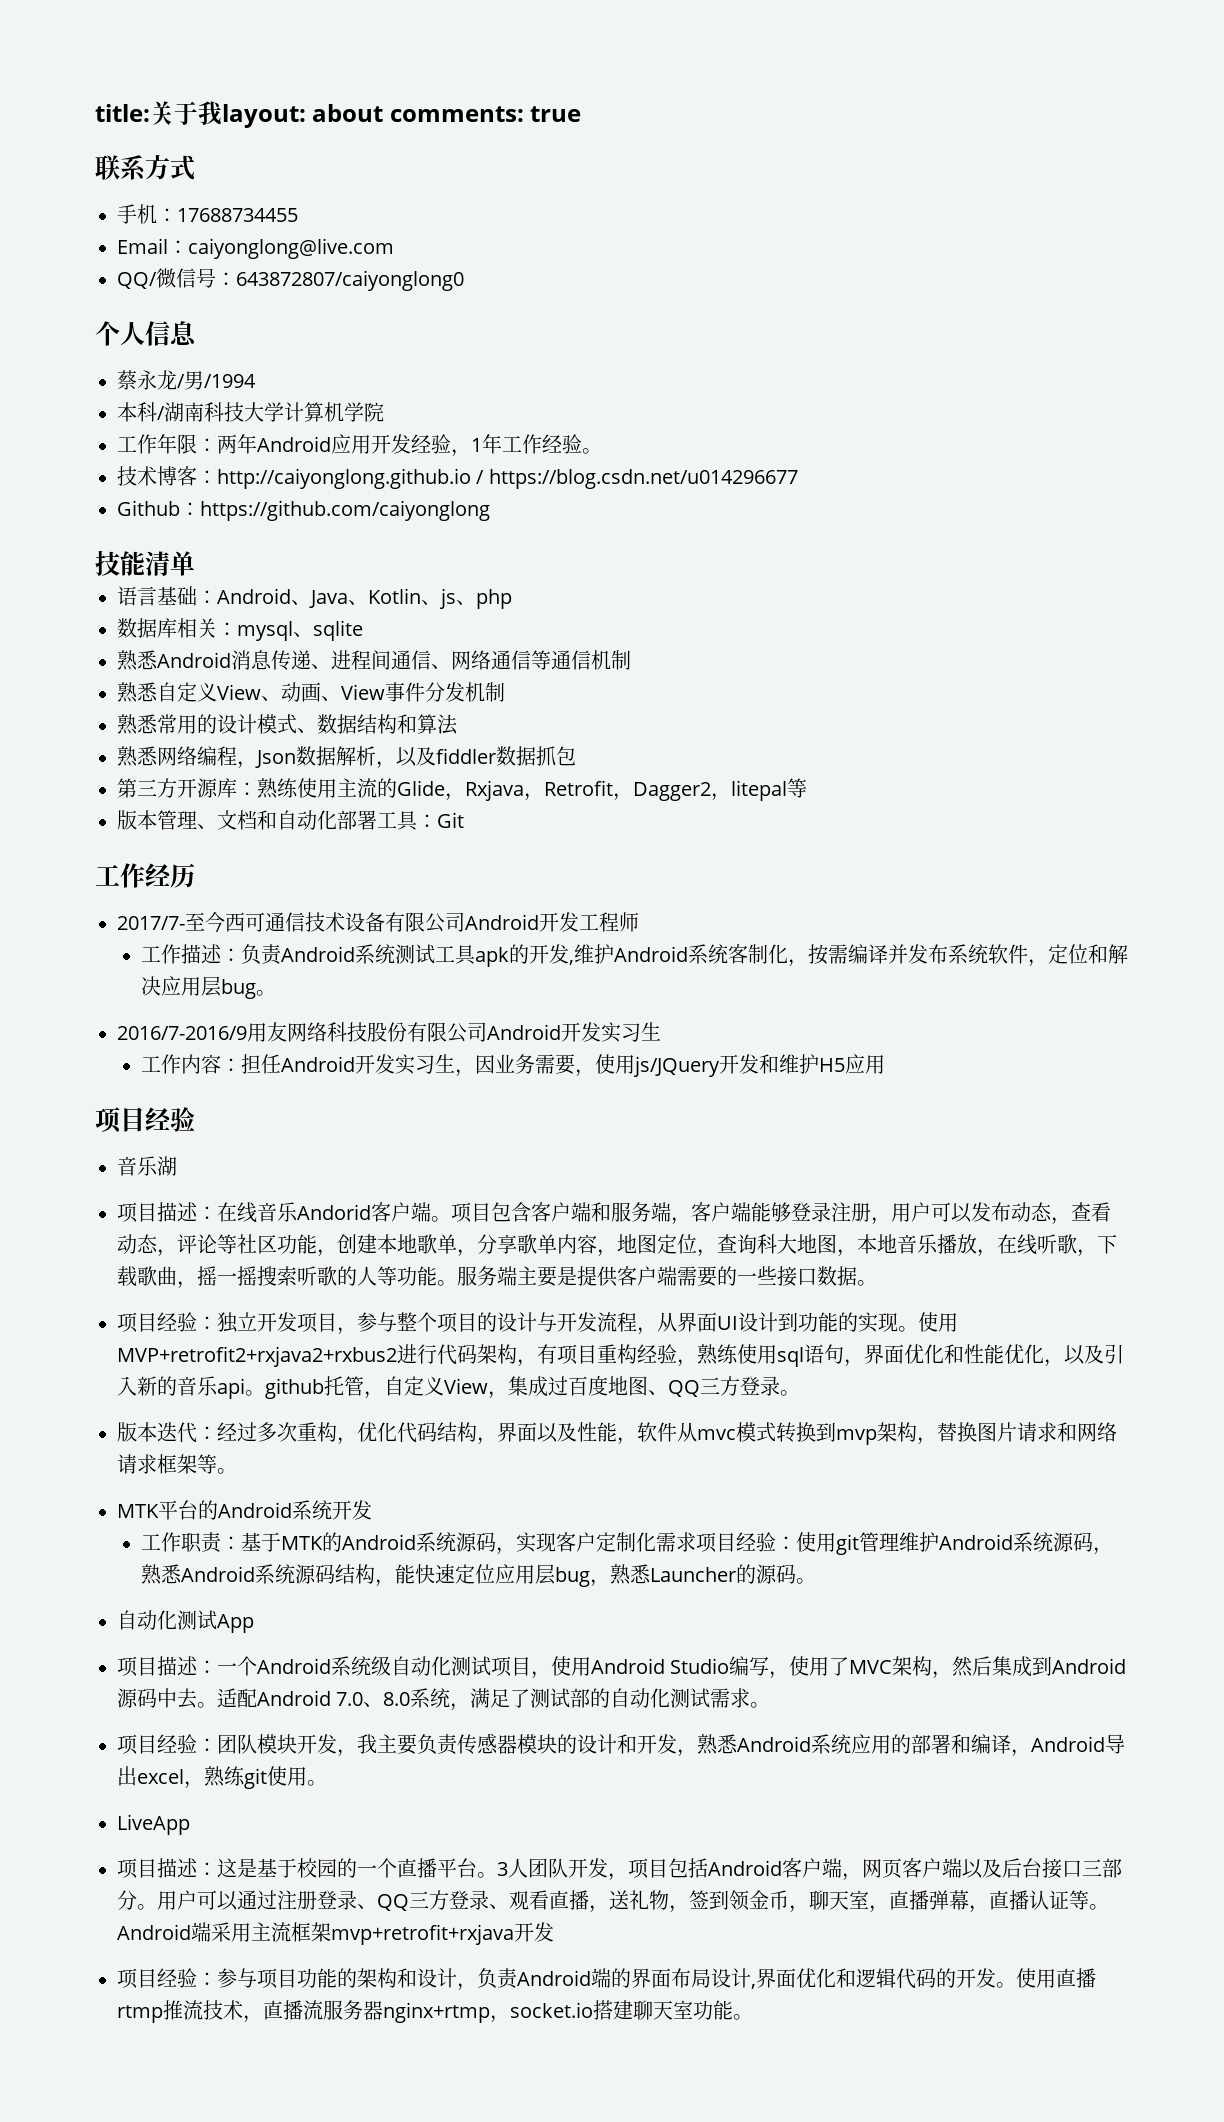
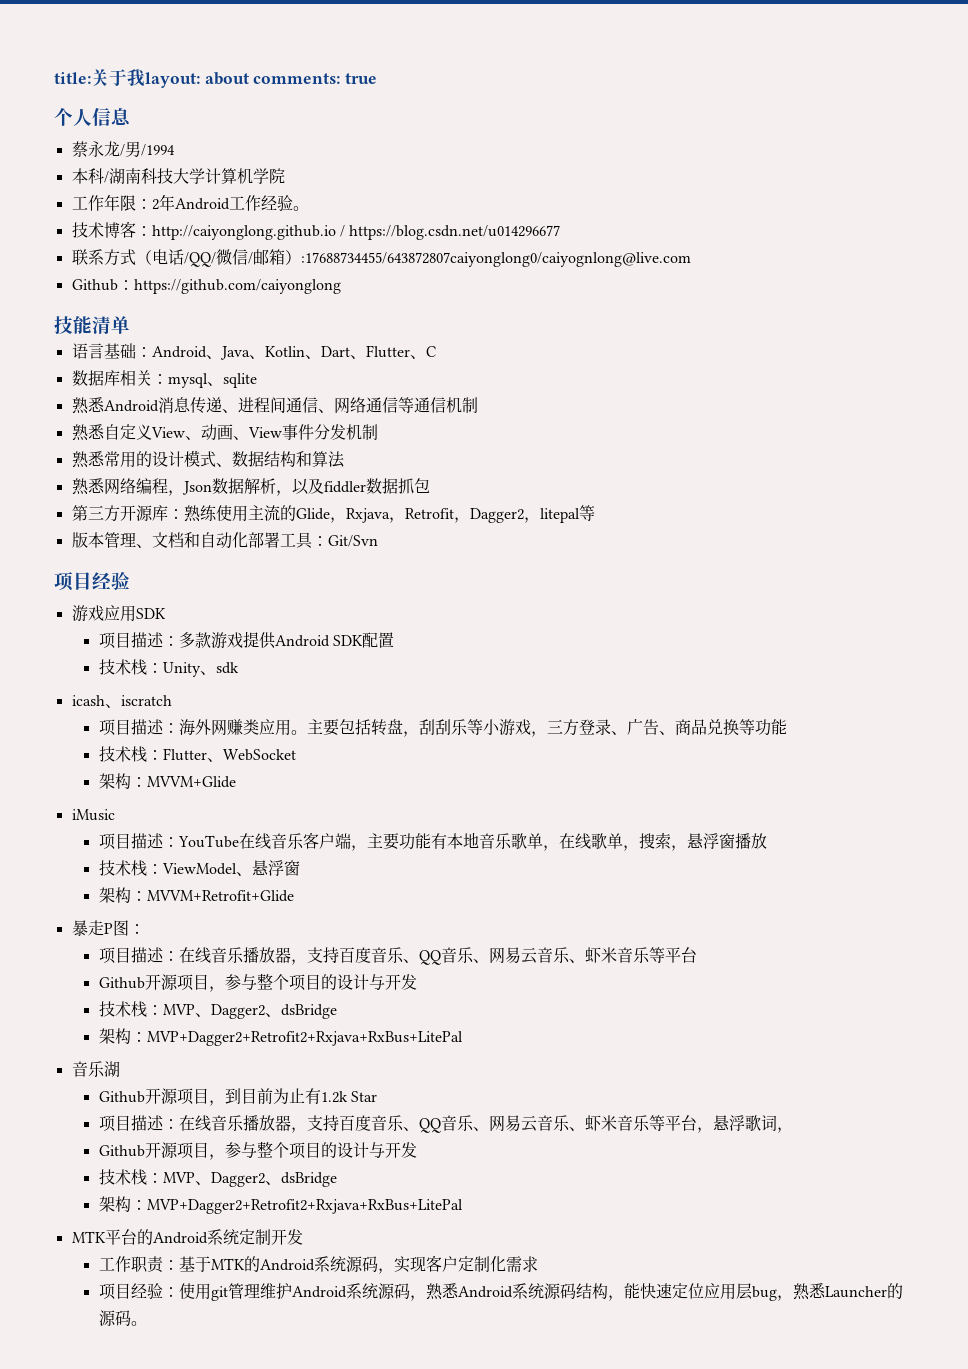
- 联系方式
- 手机：17688734455
- Email：caiyonglong@live.com
- QQ/微信号：643872807/caiyonglong0
- 工作年限：两年Android应用开发经验，1年工作经验。
+ 工作年限：2年Android工作经验。
+ 联系方式（电话/QQ/微信/邮箱）:17688734455/643872807caiyonglong0/caiyognlong@live.com
- 语言基础：Android、Java、Kotlin、js、php
+ 语言基础：Android、Java、Kotlin、Dart、Flutter、C
- 版本管理、文档和自动化部署工具：Git
- 工作经历
- 2017/7-至今西可通信技术设备有限公司Android开发工程师
- 工作描述：负责Android系统测试工具apk的开发,维护Android系统客制化，按需编译并发布系统软件，定位和解决应用层bug。
- 2016/7-2016/9用友网络科技股份有限公司Android开发实习生
- 工作内容：担任Android开发实习生，因业务需要，使用js/JQuery开发和维护H5应用
+ 版本管理、文档和自动化部署工具：Git/Svn
  项目经验
+ 游戏应用SDK
+ 项目描述：多款游戏提供Android SDK配置
+ 技术栈：Unity、sdk
+ icash、iscratch
+ 项目描述：海外网赚类应用。主要包括转盘，刮刮乐等小游戏，三方登录、广告、商品兑换等功能
+ 技术栈：Flutter、WebSocket
+ 架构：MVVM+Glide
+ iMusic
+ 项目描述：YouTube在线音乐客户端，主要功能有本地音乐歌单，在线歌单，搜索，悬浮窗播放
+ 技术栈：ViewModel、悬浮窗
+ 架构：MVVM+Retrofit+Glide
+ 暴走P图：
+ 项目描述：在线音乐播放器，支持百度音乐、QQ音乐、网易云音乐、虾米音乐等平台
+ Github开源项目，参与整个项目的设计与开发
+ 技术栈：MVP、Dagger2、dsBridge
+ 架构：MVP+Dagger2+Retrofit2+Rxjava+RxBus+LitePal
  音乐湖
- 项目描述：在线音乐Andorid客户端。项目包含客户端和服务端，客户端能够登录注册，用户可以发布动态，查看动态，评论等社区功能，创建本地歌单，分享歌单内容，地图定位，查询科大地图，本地音乐播放，在线听歌，下载歌曲，摇一摇搜索听歌的人等功能。服务端主要是提供客户端需要的一些接口数据。
- 项目经验：独立开发项目，参与整个项目的设计与开发流程，从界面UI设计到功能的实现。使用MVP+retrofit2+rxjava2+rxbus2进行代码架构，有项目重构经验，熟练使用sql语句，界面优化和性能优化，以及引入新的音乐api。github托管，自定义View，集成过百度地图、QQ三方登录。
- 版本迭代：经过多次重构，优化代码结构，界面以及性能，软件从mvc模式转换到mvp架构，替换图片请求和网络请求框架等。
+ Github开源项目，到目前为止有1.2k Star
+ 项目描述：在线音乐播放器，支持百度音乐、QQ音乐、网易云音乐、虾米音乐等平台，悬浮歌词，
+ Github开源项目，参与整个项目的设计与开发
+ 技术栈：MVP、Dagger2、dsBridge
+ 架构：MVP+Dagger2+Retrofit2+Rxjava+RxBus+LitePal
- MTK平台的Android系统开发
+ MTK平台的Android系统定制开发
- 工作职责：基于MTK的Android系统源码，实现客户定制化需求项目经验：使用git管理维护Android系统源码，熟悉Android系统源码结构，能快速定位应用层bug，熟悉Launcher的源码。
+ 工作职责：基于MTK的Android系统源码，实现客户定制化需求
+ 项目经验：使用git管理维护Android系统源码，熟悉Android系统源码结构，能快速定位应用层bug，熟悉Launcher的源码。
- 自动化测试App
- 项目描述：一个Android系统级自动化测试项目，使用Android Studio编写，使用了MVC架构，然后集成到Android源码中去。适配Android 7.0、8.0系统，满足了测试部的自动化测试需求。
- 项目经验：团队模块开发，我主要负责传感器模块的设计和开发，熟悉Android系统应用的部署和编译，Android导出excel，熟练git使用。
- LiveApp
- 项目描述：这是基于校园的一个直播平台。3人团队开发，项目包括Android客户端，网页客户端以及后台接口三部分。用户可以通过注册登录、QQ三方登录、观看直播，送礼物，签到领金币，聊天室，直播弹幕，直播认证等。Android端采用主流框架mvp+retrofit+rxjava开发
- 项目经验：参与项目功能的架构和设计，负责Android端的界面布局设计,界面优化和逻辑代码的开发。使用直播rtmp推流技术，直播流服务器nginx+rtmp，socket.io搭建聊天室功能。

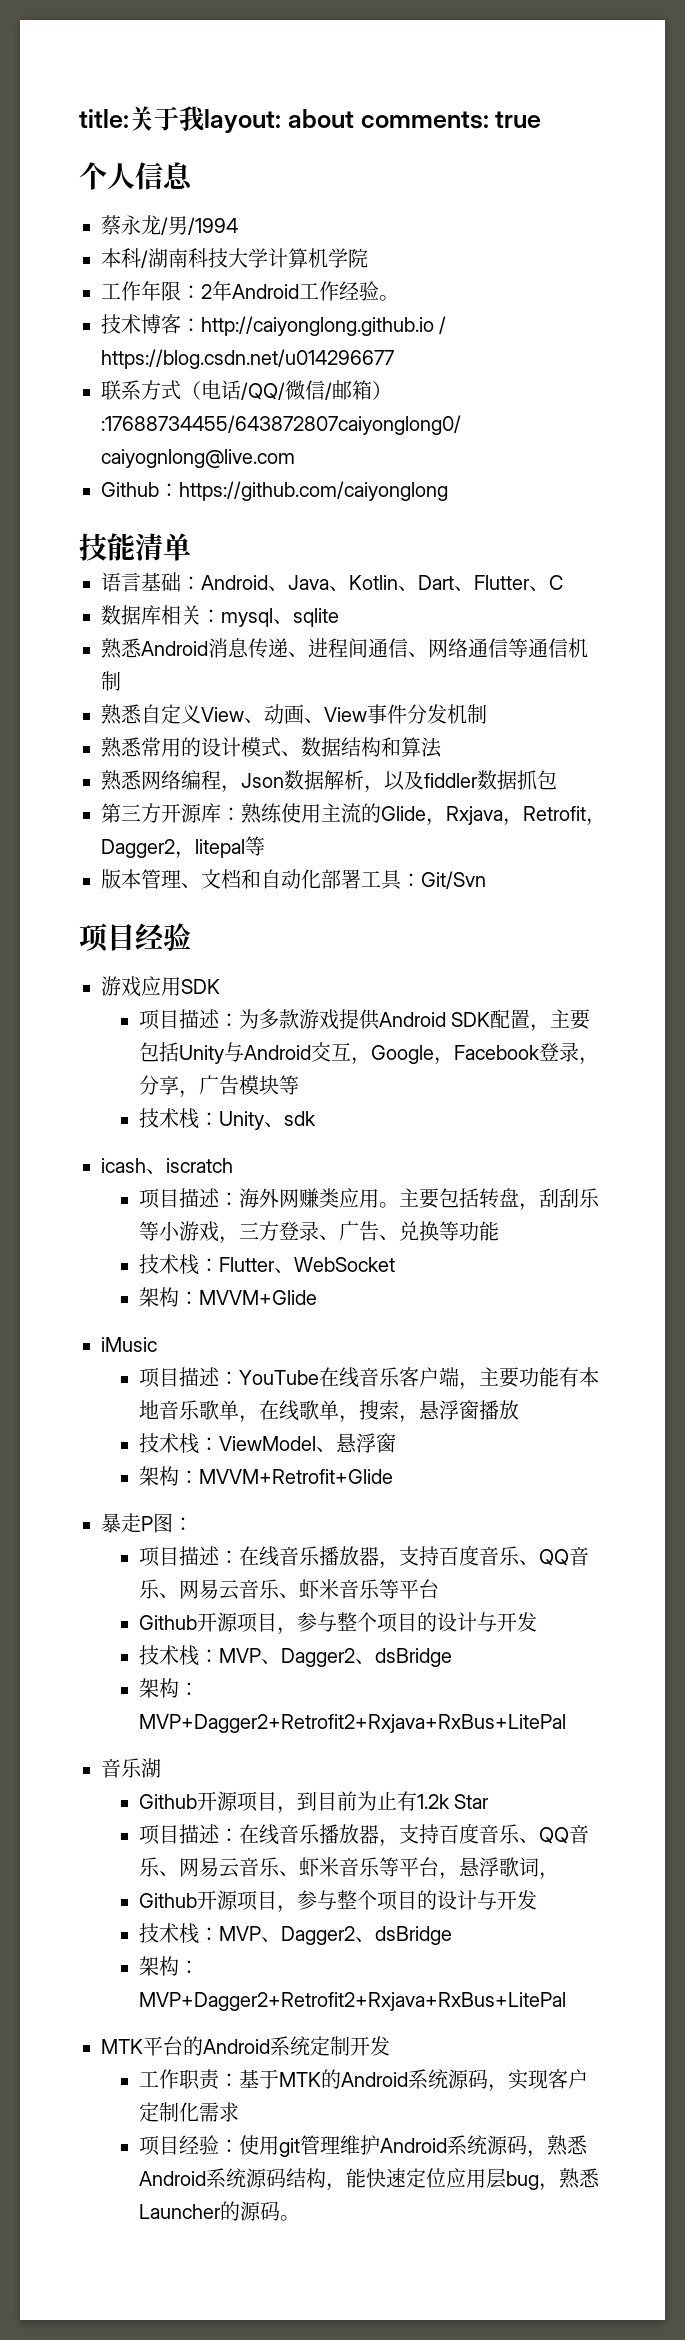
- 项目描述：多款游戏提供Android SDK配置
+ 项目描述：为多款游戏提供Android SDK配置，主要包括Unity与Android交互，Google，Facebook登录，分享，广告模块等
- 主要包括转盘，刮刮乐等小游戏，三方登录、广告、商品兑换等功能
+ 主要包括转盘，刮刮乐等小游戏，三方登录、广告、兑换等功能

